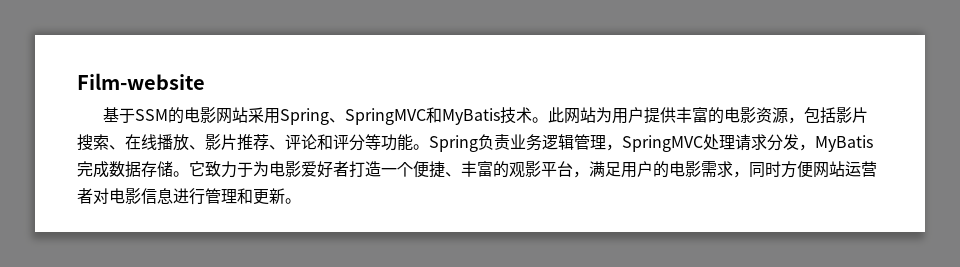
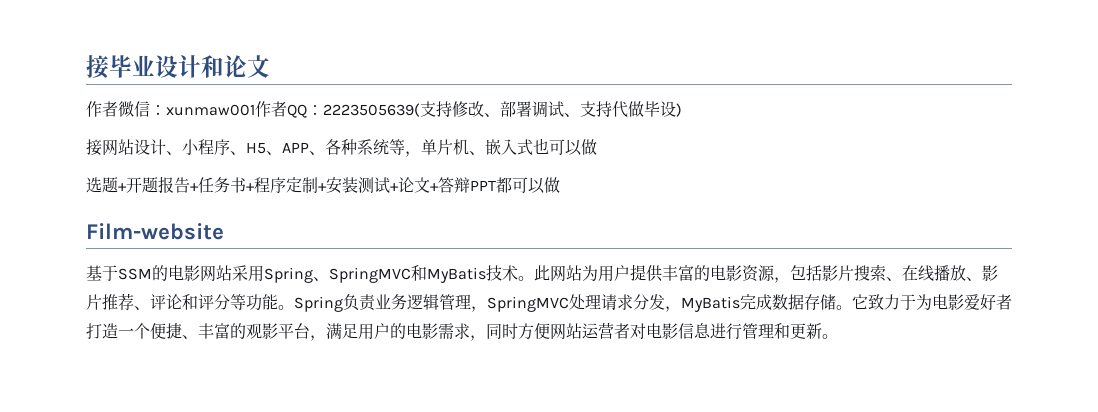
+ 接毕业设计和论文
+ 作者微信：xunmaw001作者QQ：2223505639(支持修改、部署调试、支持代做毕设)
+ 接网站设计、小程序、H5、APP、各种系统等，单片机、嵌入式也可以做
+ 选题+开题报告+任务书+程序定制+安装测试+论文+答辩PPT都可以做

